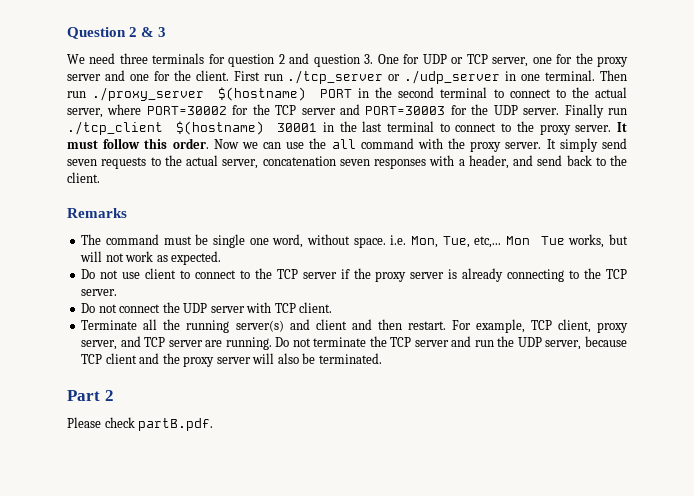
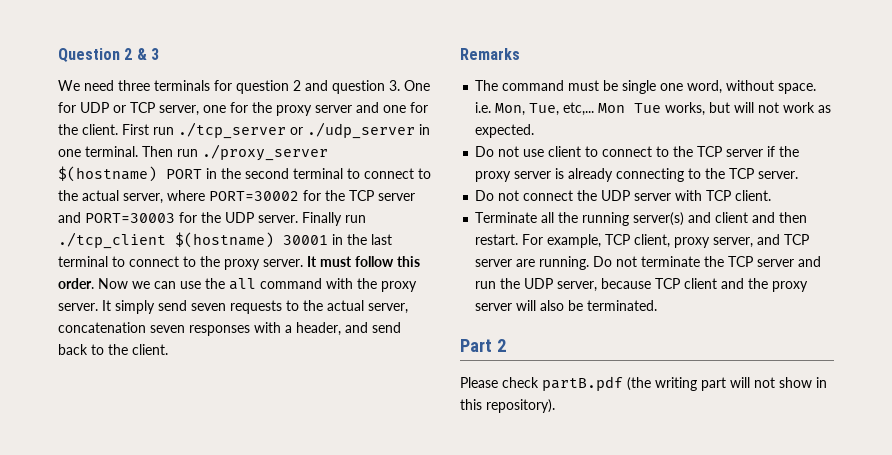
- Please check partB.pdf.
+ Please check partB.pdf (the writing part will not show in this repository).

